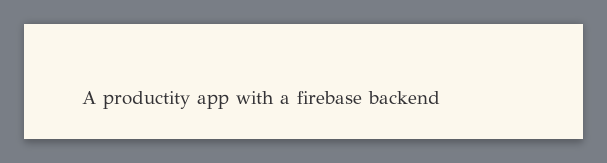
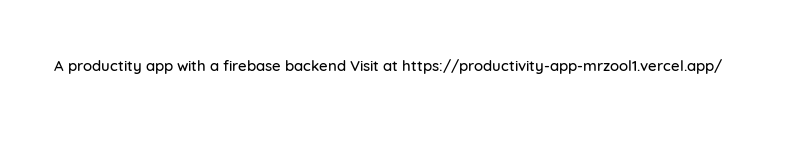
- A productity app with a firebase backend
+ A productity app with a firebase backend Visit at https://productivity-app-mrzool1.vercel.app/

